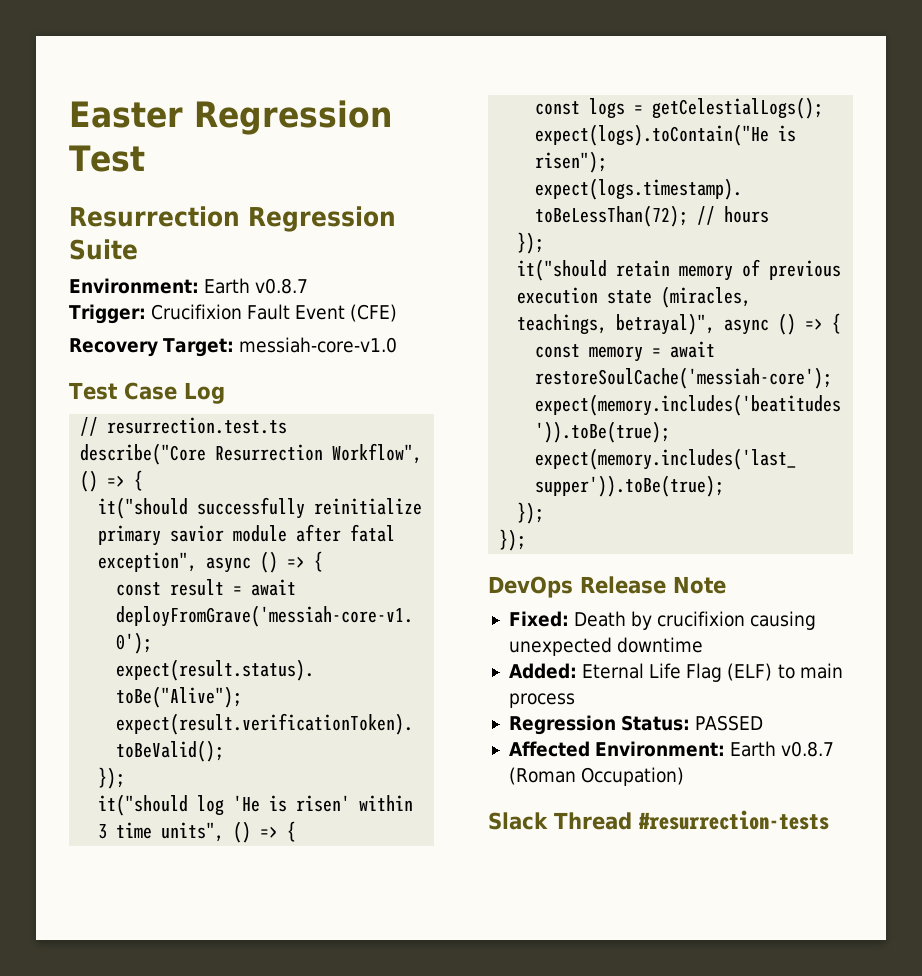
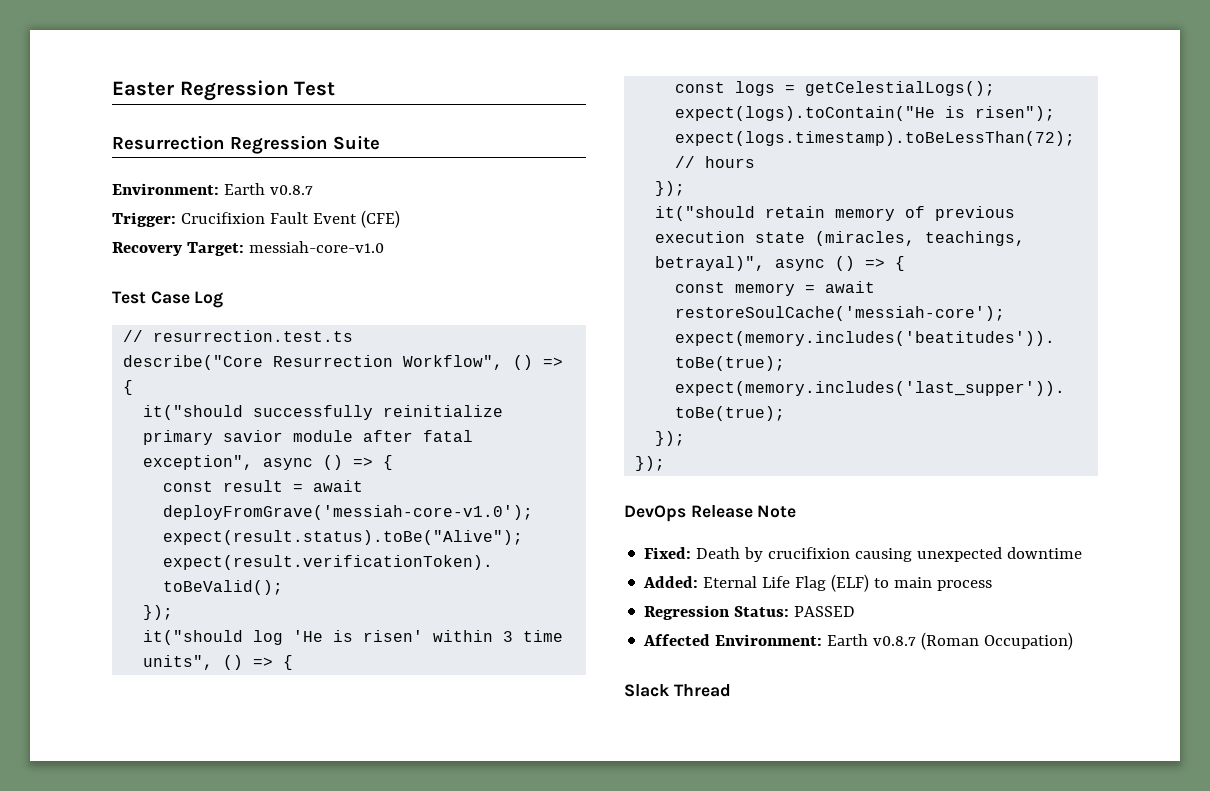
- Slack Thread #resurrection-tests
+ Slack Thread

